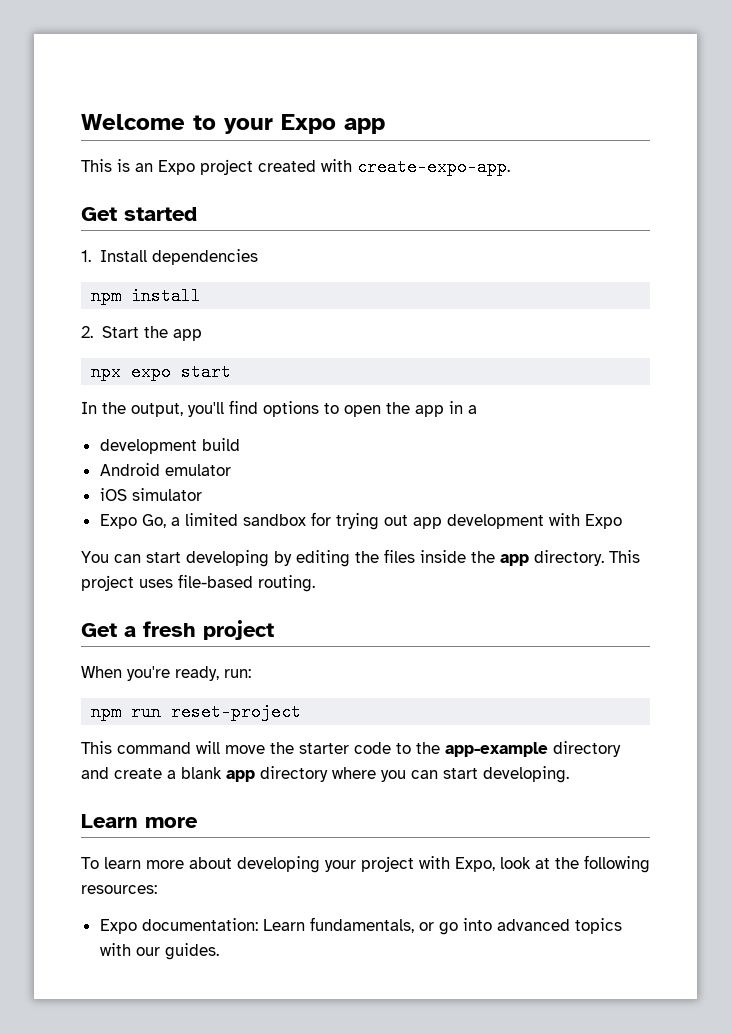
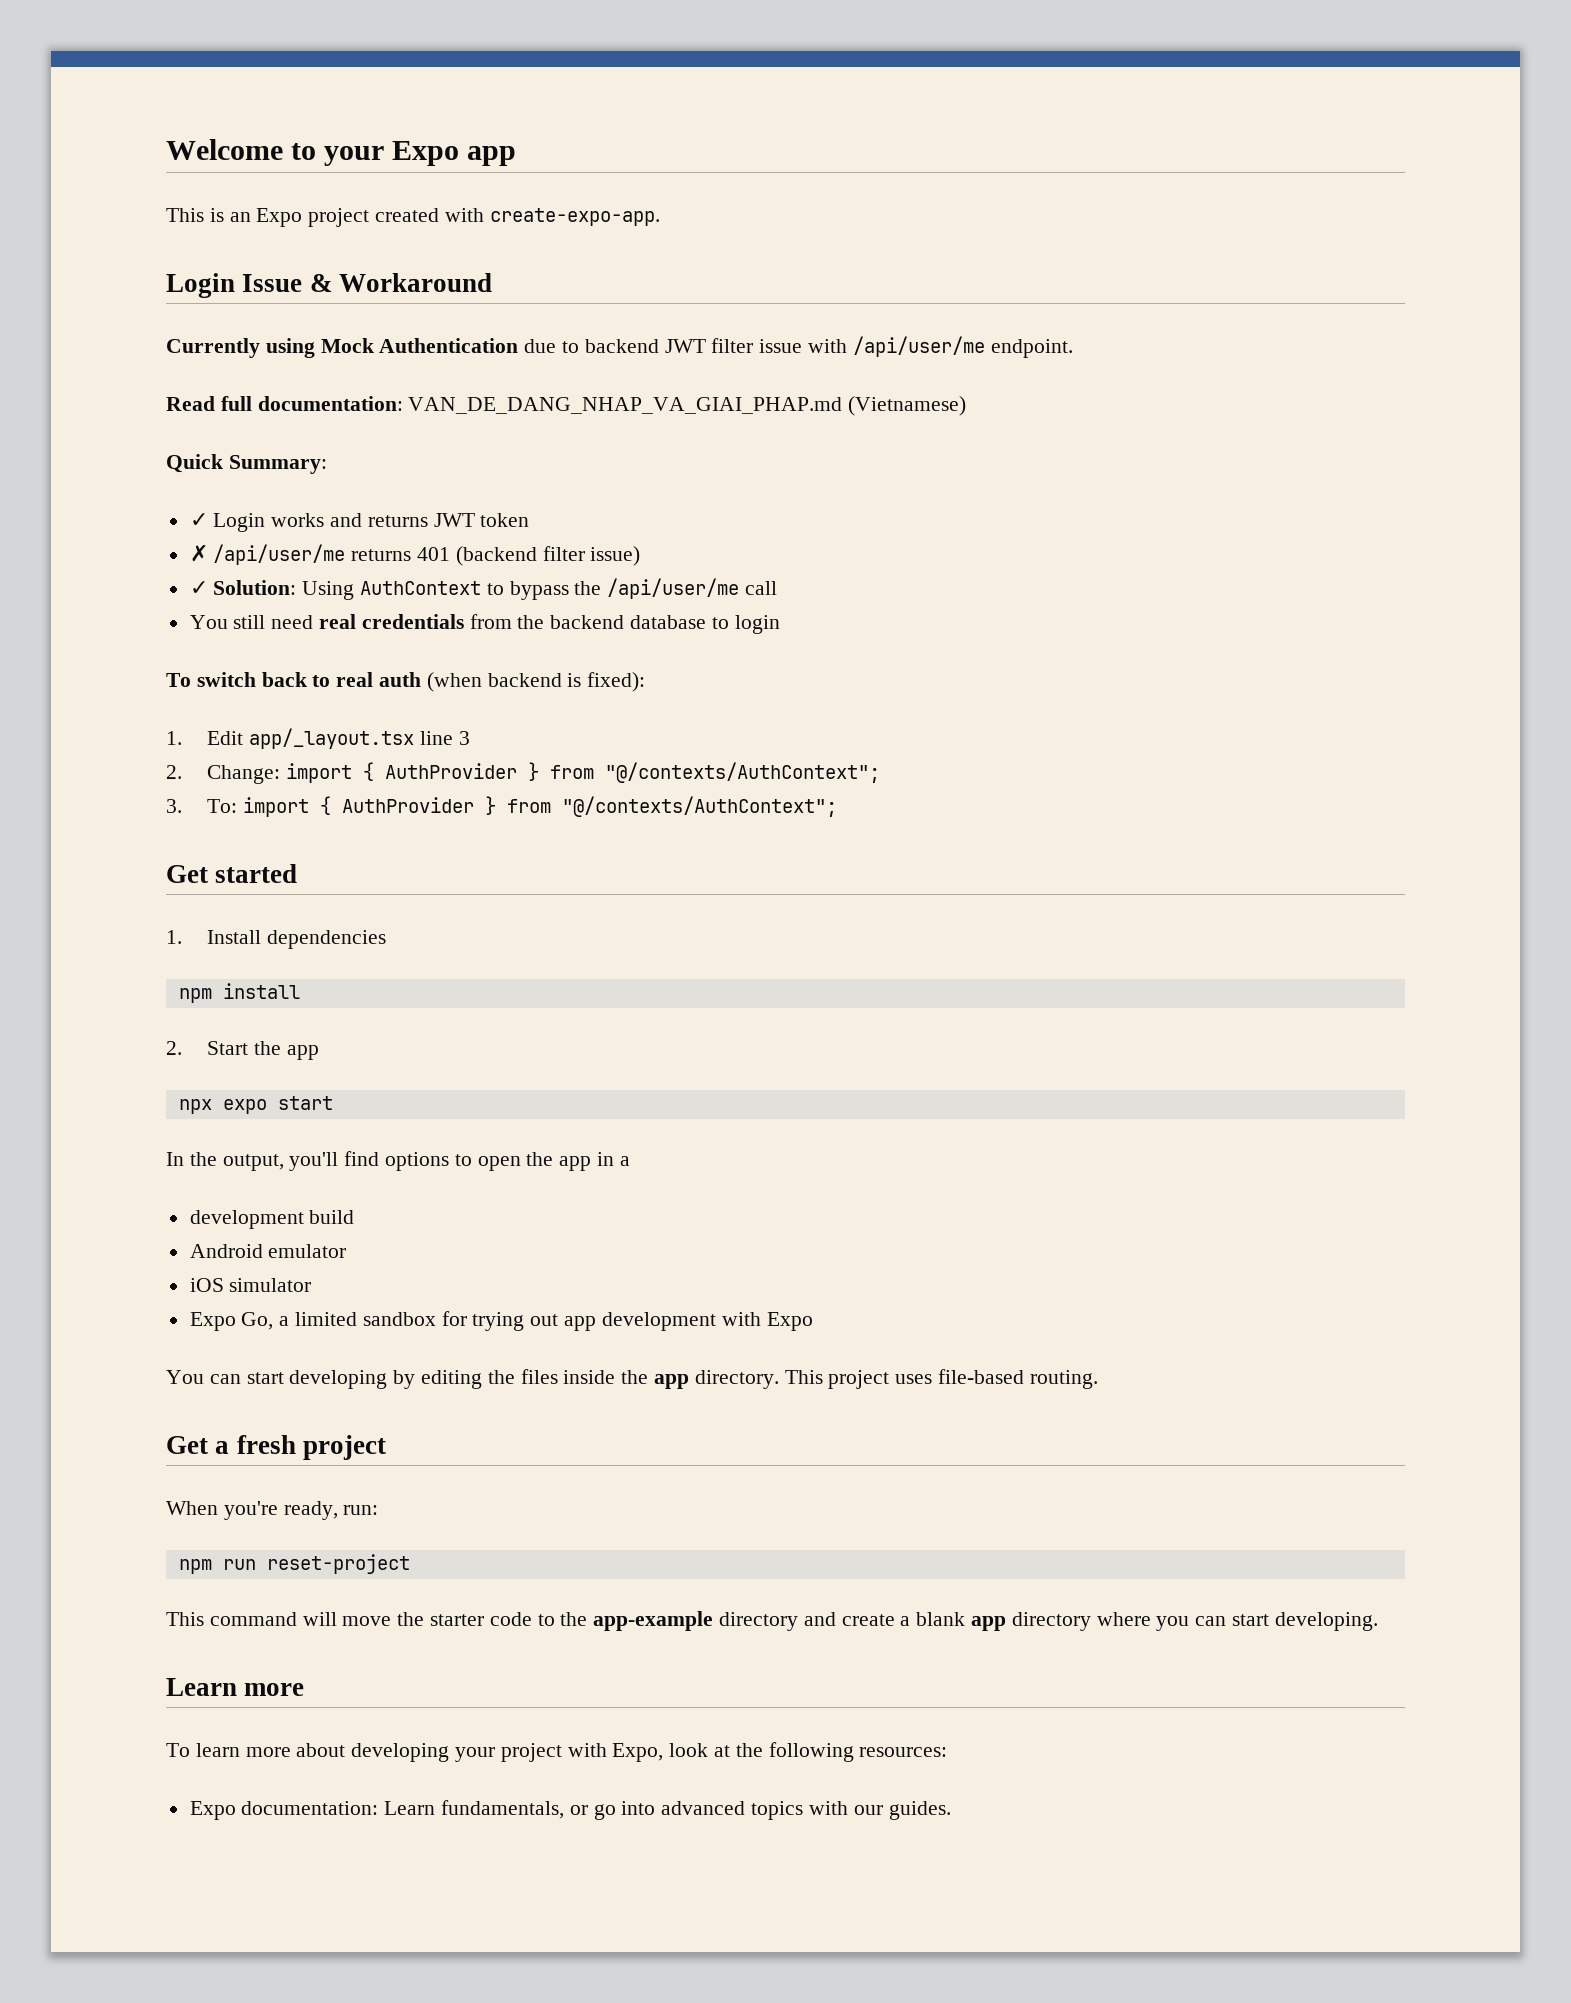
+ Login Issue & Workaround
+ Currently using Mock Authentication due to backend JWT filter issue with /api/user/me endpoint.
+ Read full documentation: VAN_DE_DANG_NHAP_VA_GIAI_PHAP.md (Vietnamese)
+ Quick Summary:
+ ✓ Login works and returns JWT token
+ ✗ /api/user/me returns 401 (backend filter issue)
+ ✓ Solution: Using AuthContext to bypass the /api/user/me call
+ You still need real credentials from the backend database to login
+ To switch back to real auth (when backend is fixed):
+ 1. Edit app/_layout.tsx line 3
+ 2. Change: import { AuthProvider } from "@/contexts/AuthContext";
+ 3. To: import { AuthProvider } from "@/contexts/AuthContext";

